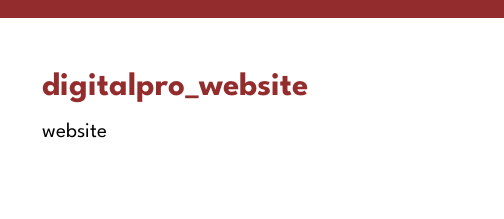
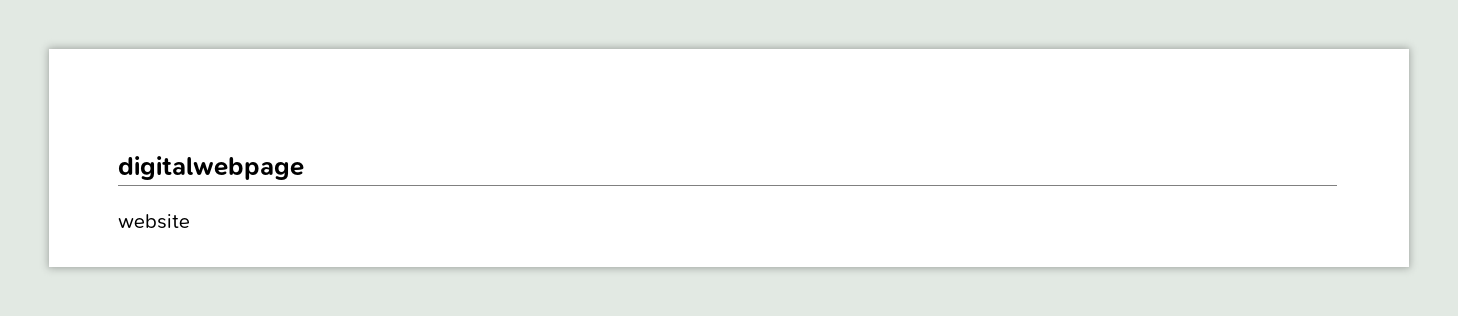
- digitalpro_website
+ digitalwebpage

